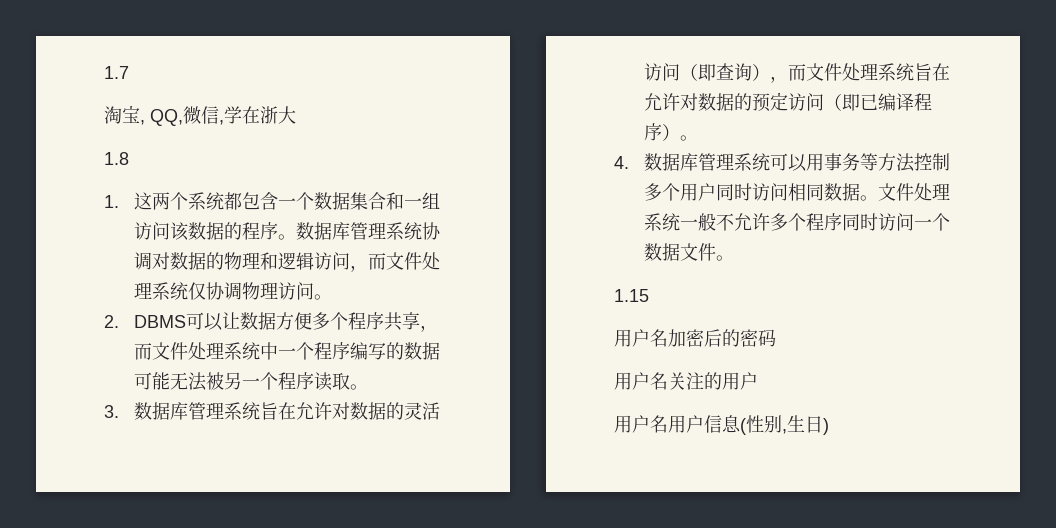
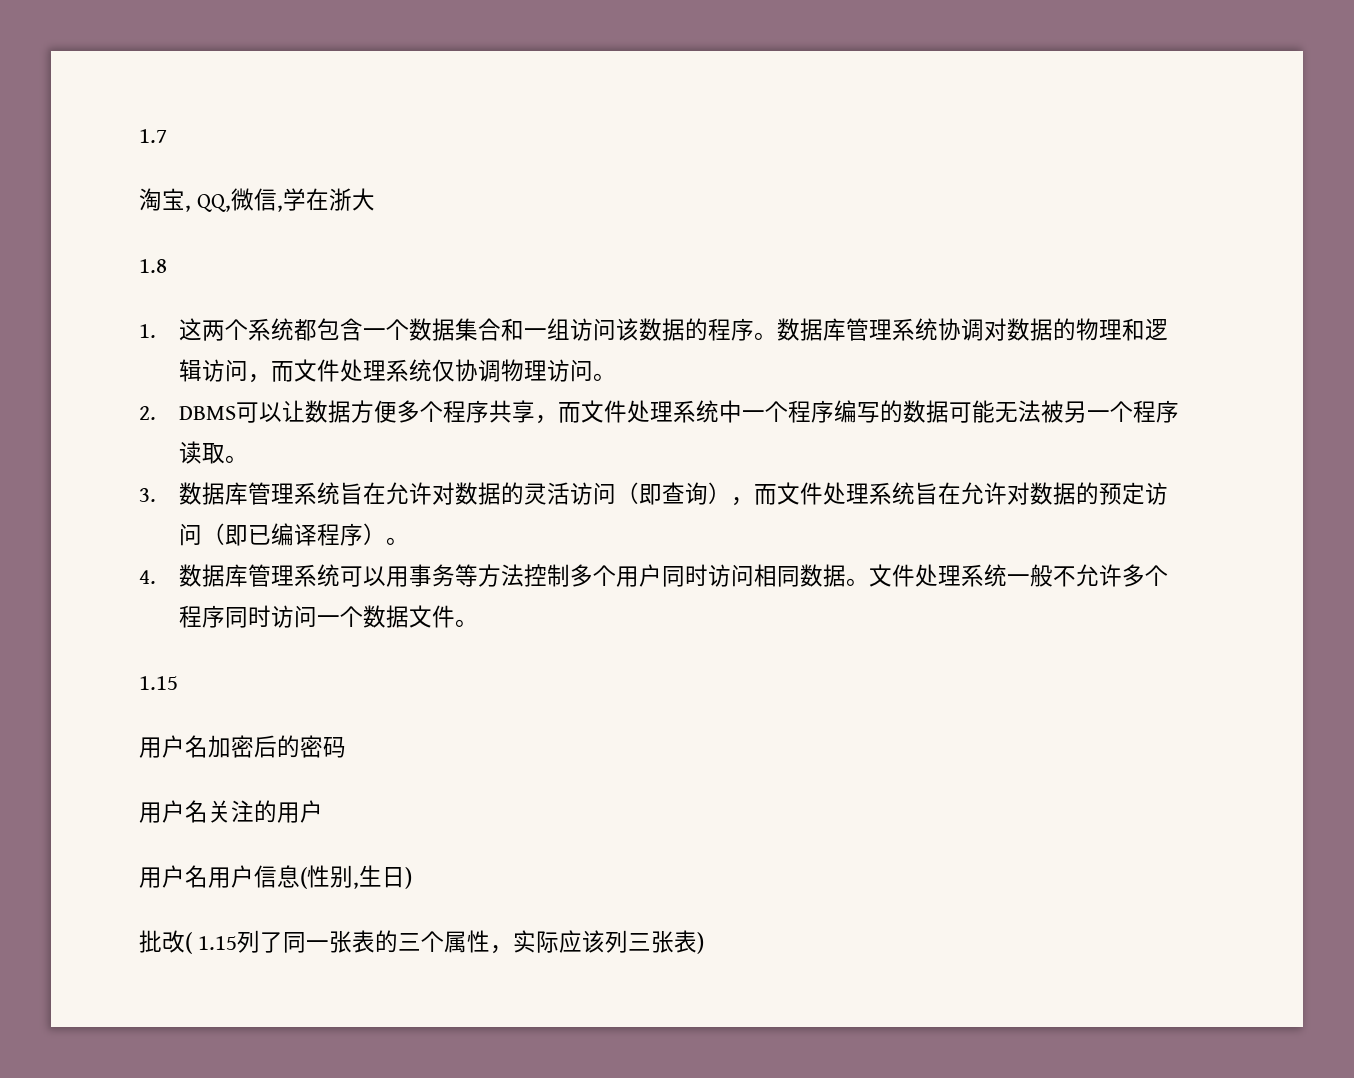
+ 批改( 1.15列了同一张表的三个属性，实际应该列三张表)

